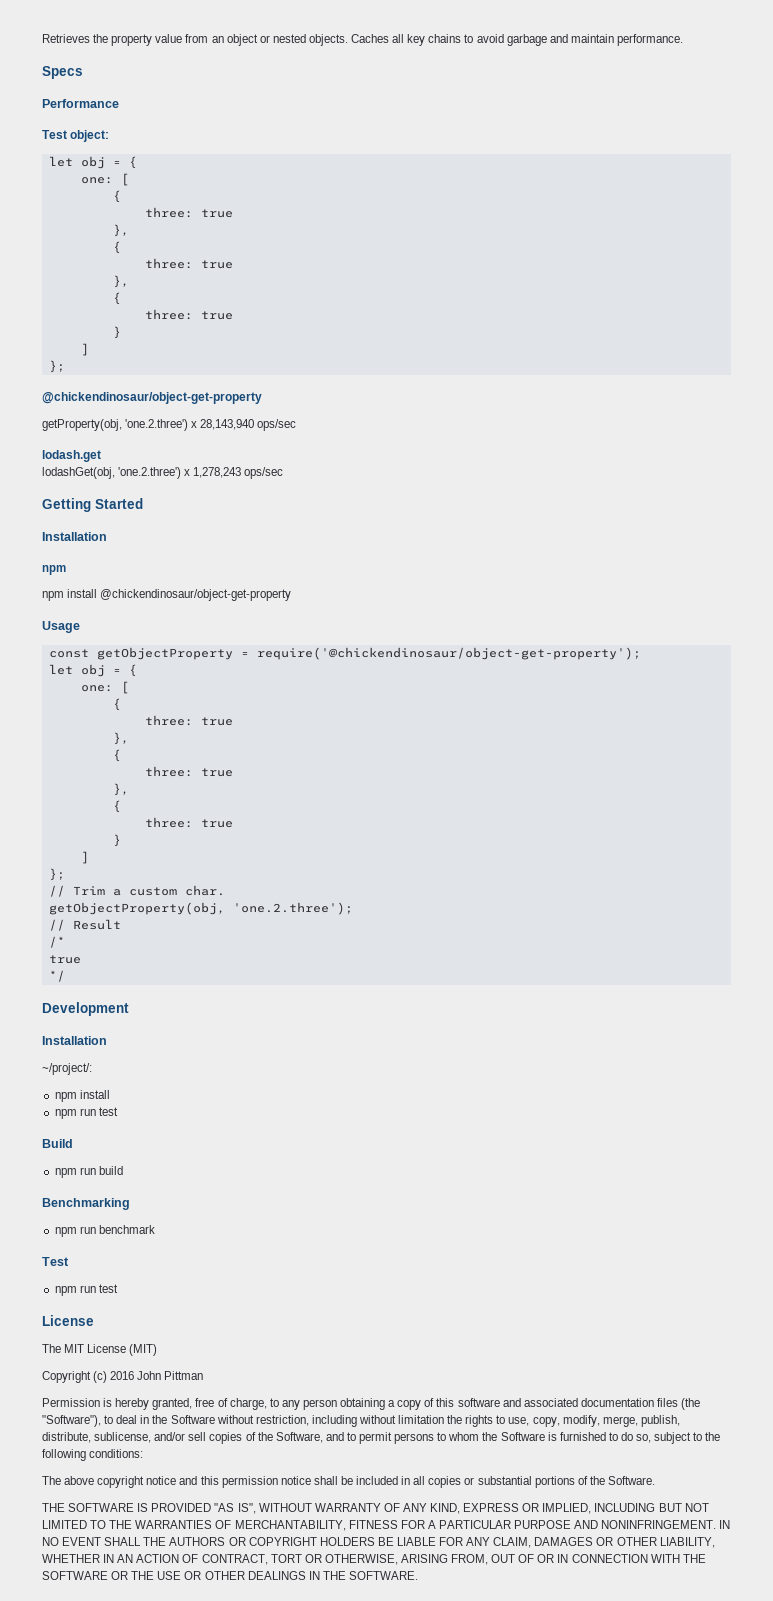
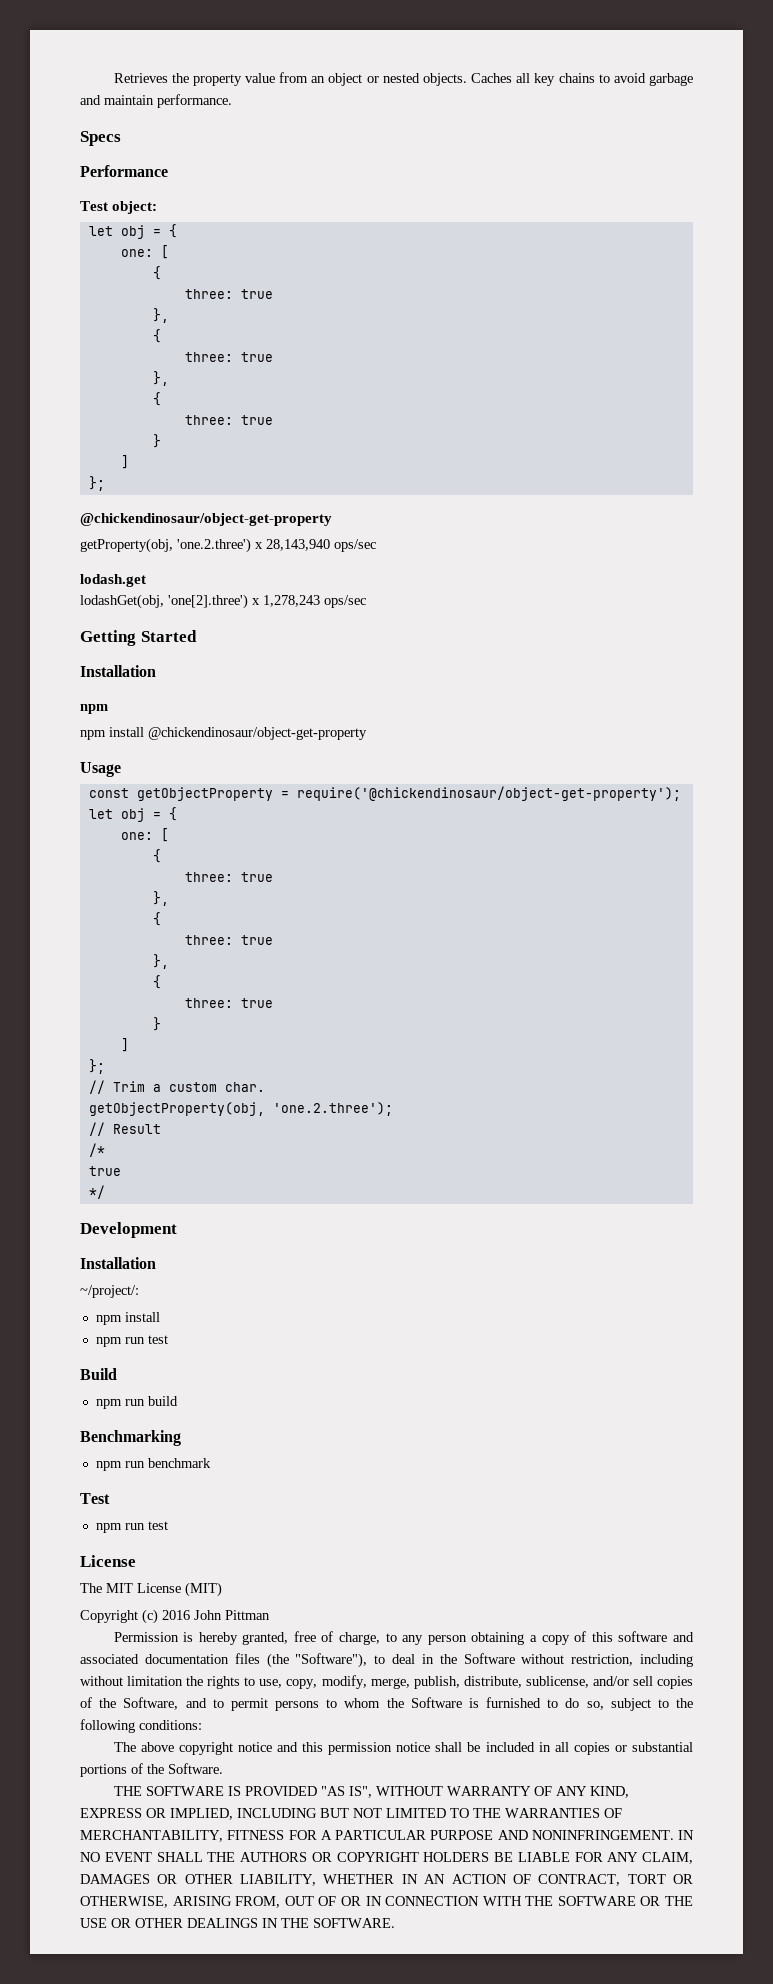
- lodashGet(obj, 'one.2.three') x 1,278,243 ops/sec
+ lodashGet(obj, 'one[2].three') x 1,278,243 ops/sec

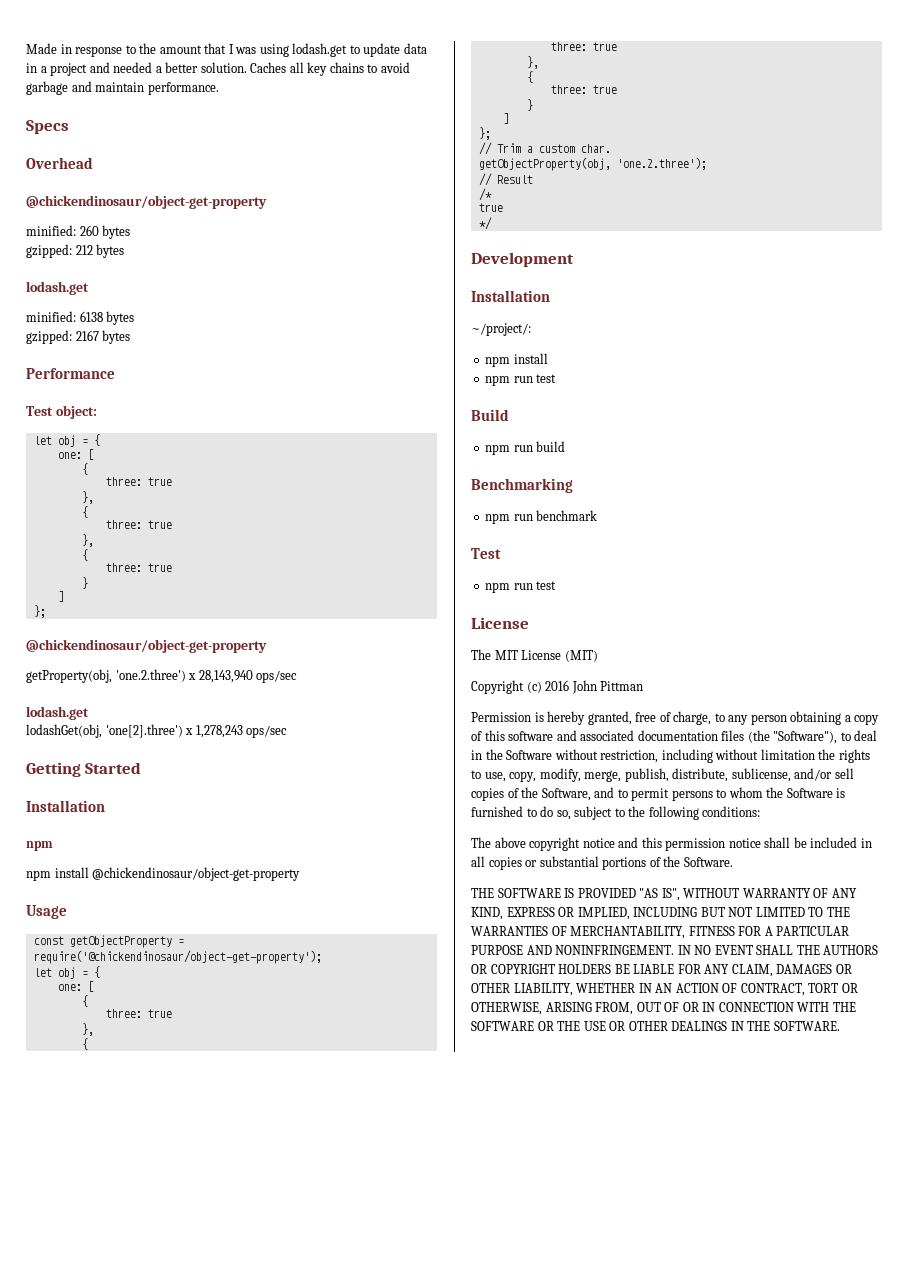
- Retrieves the property value from an object or nested objects.
+ Made in response to the amount that I was using lodash.get to update data in a project and needed a better solution.
+ Overhead
+ @chickendinosaur/object-get-property
+ minified: 260 bytes
+ gzipped: 212 bytes
+ lodash.get
+ minified: 6138 bytes
+ gzipped: 2167 bytes

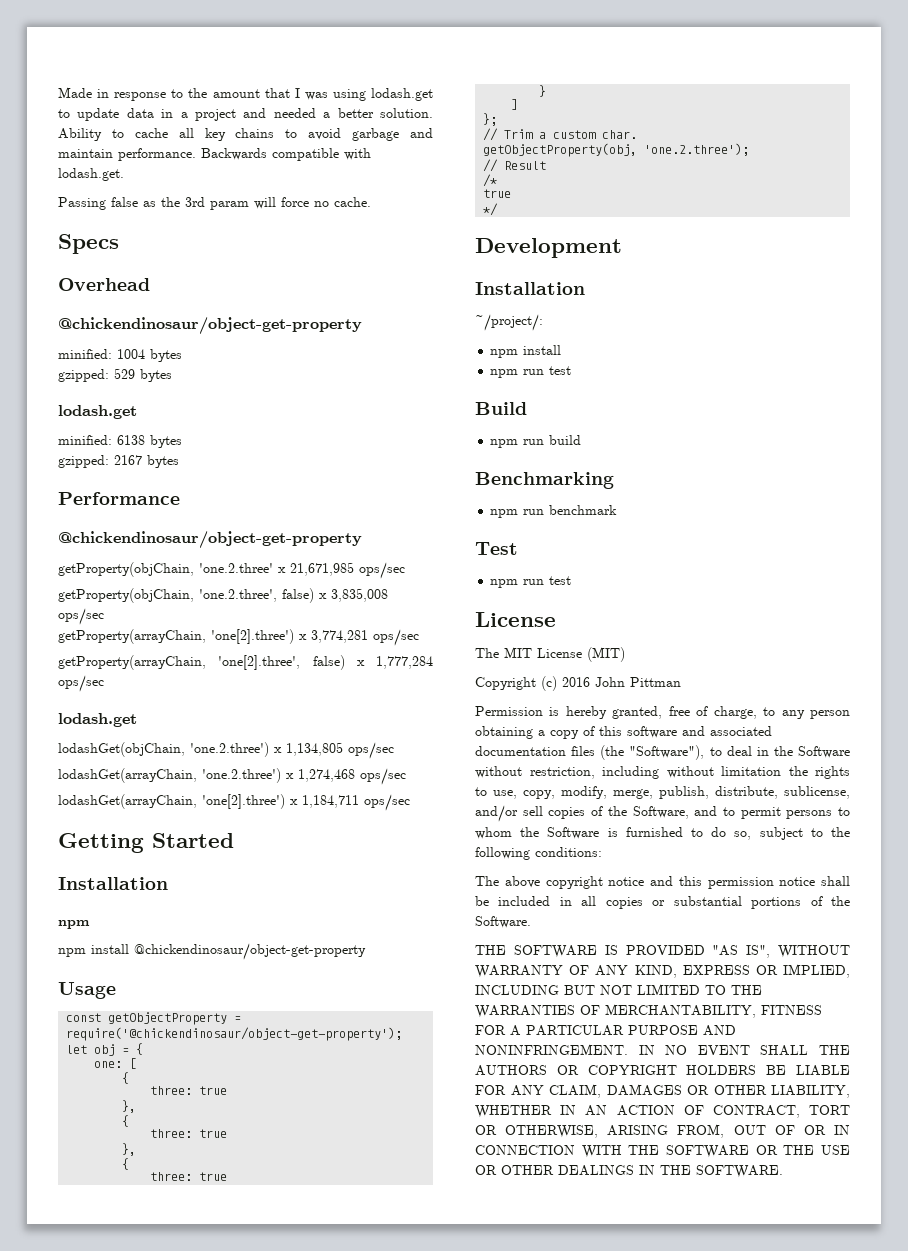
- Caches all key chains to avoid garbage and maintain performance.
+ Ability to cache all key chains to avoid garbage and maintain performance. Backwards compatible with lodash.get.
+ Passing false as the 3rd param will force no cache.
- minified: 260 bytes
- gzipped: 212 bytes
+ minified: 1004 bytes
+ gzipped: 529 bytes
  Performance
- Test object:
- let obj = {
- one: [
- {
- three: true
- },
- {
- three: true
- },
- {
- three: true
- }
- ]
- };
  @chickendinosaur/object-get-property
- getProperty(obj, 'one.2.three') x 28,143,940 ops/sec
+ getProperty(objChain, 'one.2.three' x 21,671,985 ops/sec
+ getProperty(objChain, 'one.2.three', false) x 3,835,008 ops/sec
+ getProperty(arrayChain, 'one[2].three') x 3,774,281 ops/sec
+ getProperty(arrayChain, 'one[2].three', false) x 1,777,284 ops/sec
  lodash.get
- lodashGet(obj, 'one[2].three') x 1,278,243 ops/sec
+ lodashGet(objChain, 'one.2.three') x 1,134,805 ops/sec
+ lodashGet(arrayChain, 'one.2.three') x 1,274,468 ops/sec
+ lodashGet(arrayChain, 'one[2].three') x 1,184,711 ops/sec

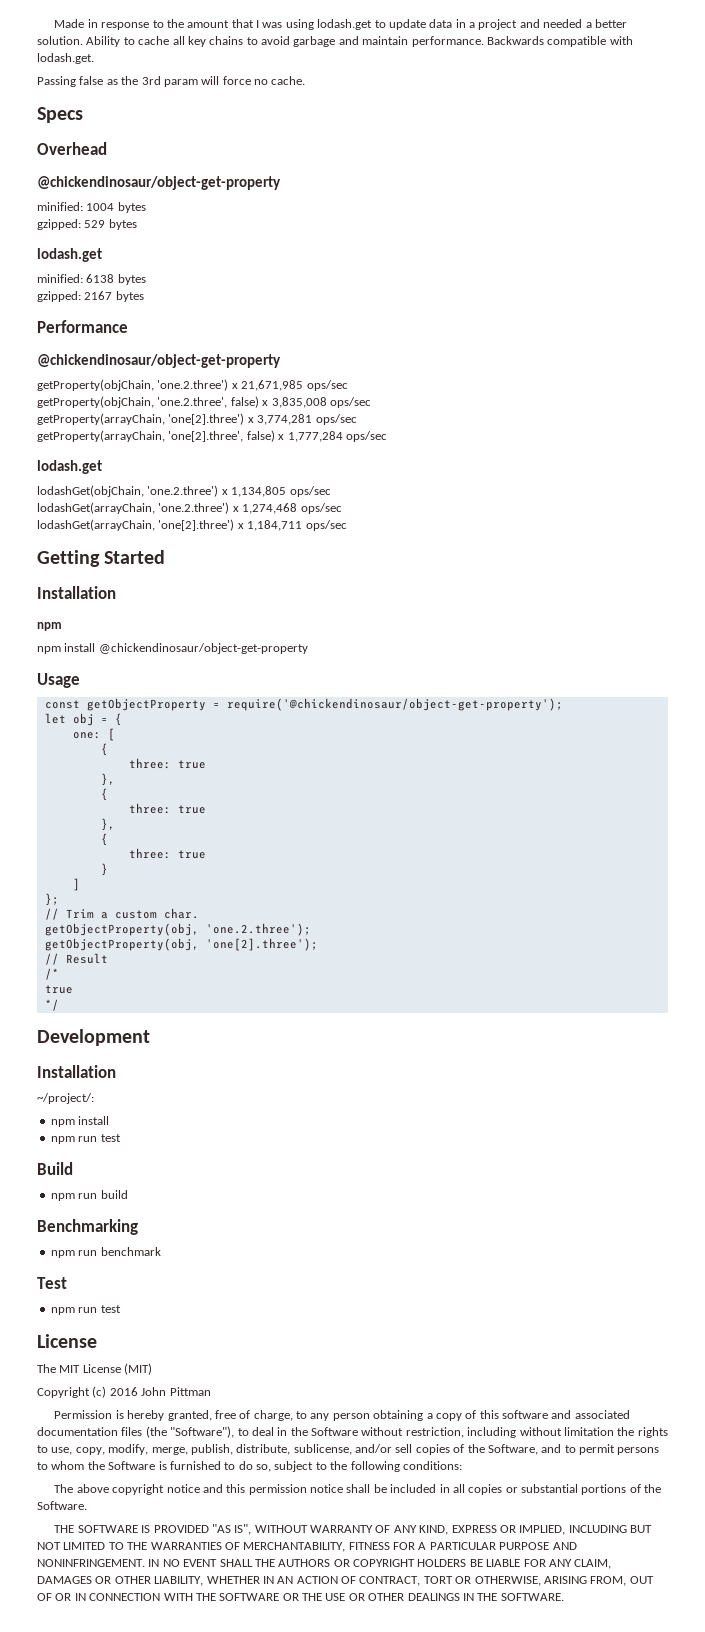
- getProperty(objChain, 'one.2.three' x 21,671,985 ops/sec
+ getProperty(objChain, 'one.2.three') x 21,671,985 ops/sec
+ getObjectProperty(obj, 'one[2].three');

